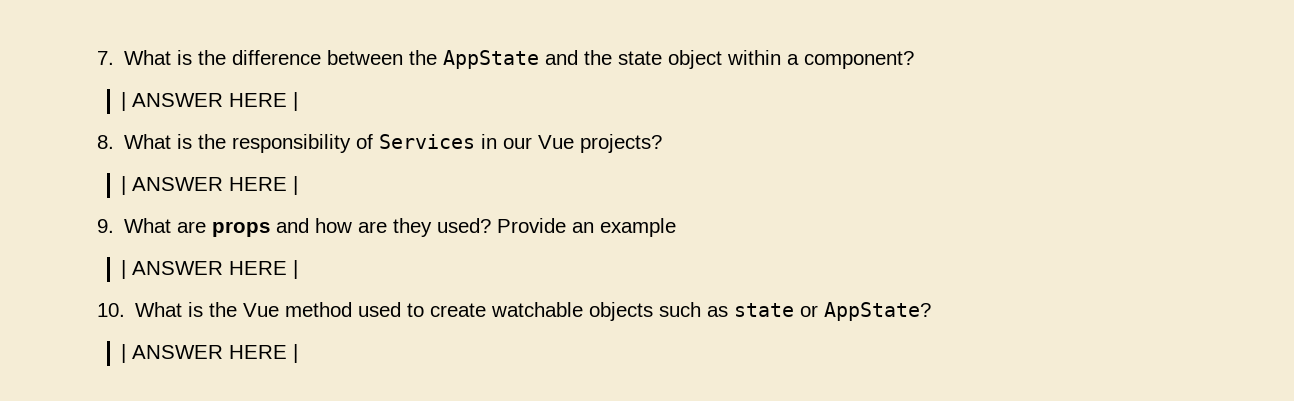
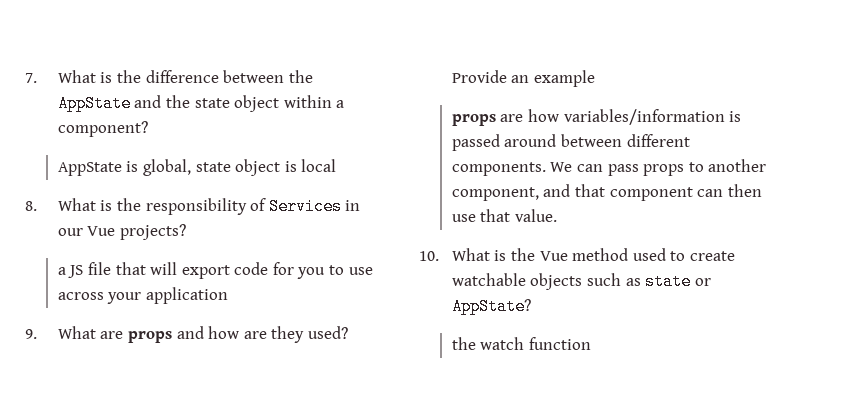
  7. What is the difference between the AppState and the state object within a component?
- | ANSWER HERE |
+ AppState is global, state object is local
  8. What is the responsibility of Services in our Vue projects?
- | ANSWER HERE |
+ a JS file that will export code for you to use across your application
  Provide an example
- | ANSWER HERE |
+ props are how variables/information is passed around between different components. We can pass props to another component, and that component can then use that value.
  10. What is the Vue method used to create watchable objects such as state or AppState?
- | ANSWER HERE |
+ the watch function

